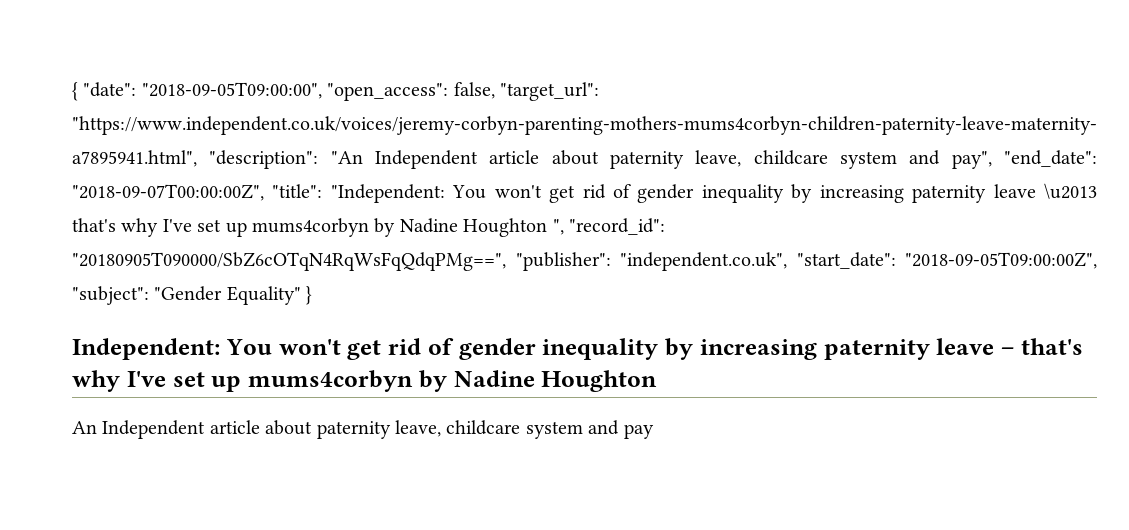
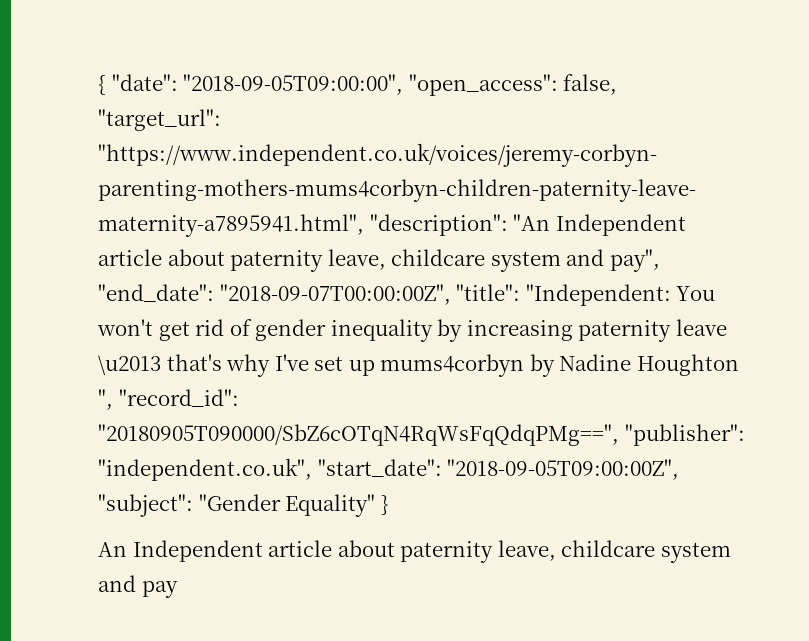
- Independent: You won't get rid of gender inequality by increasing paternity leave – that's why I've set up mums4corbyn by Nadine Houghton

